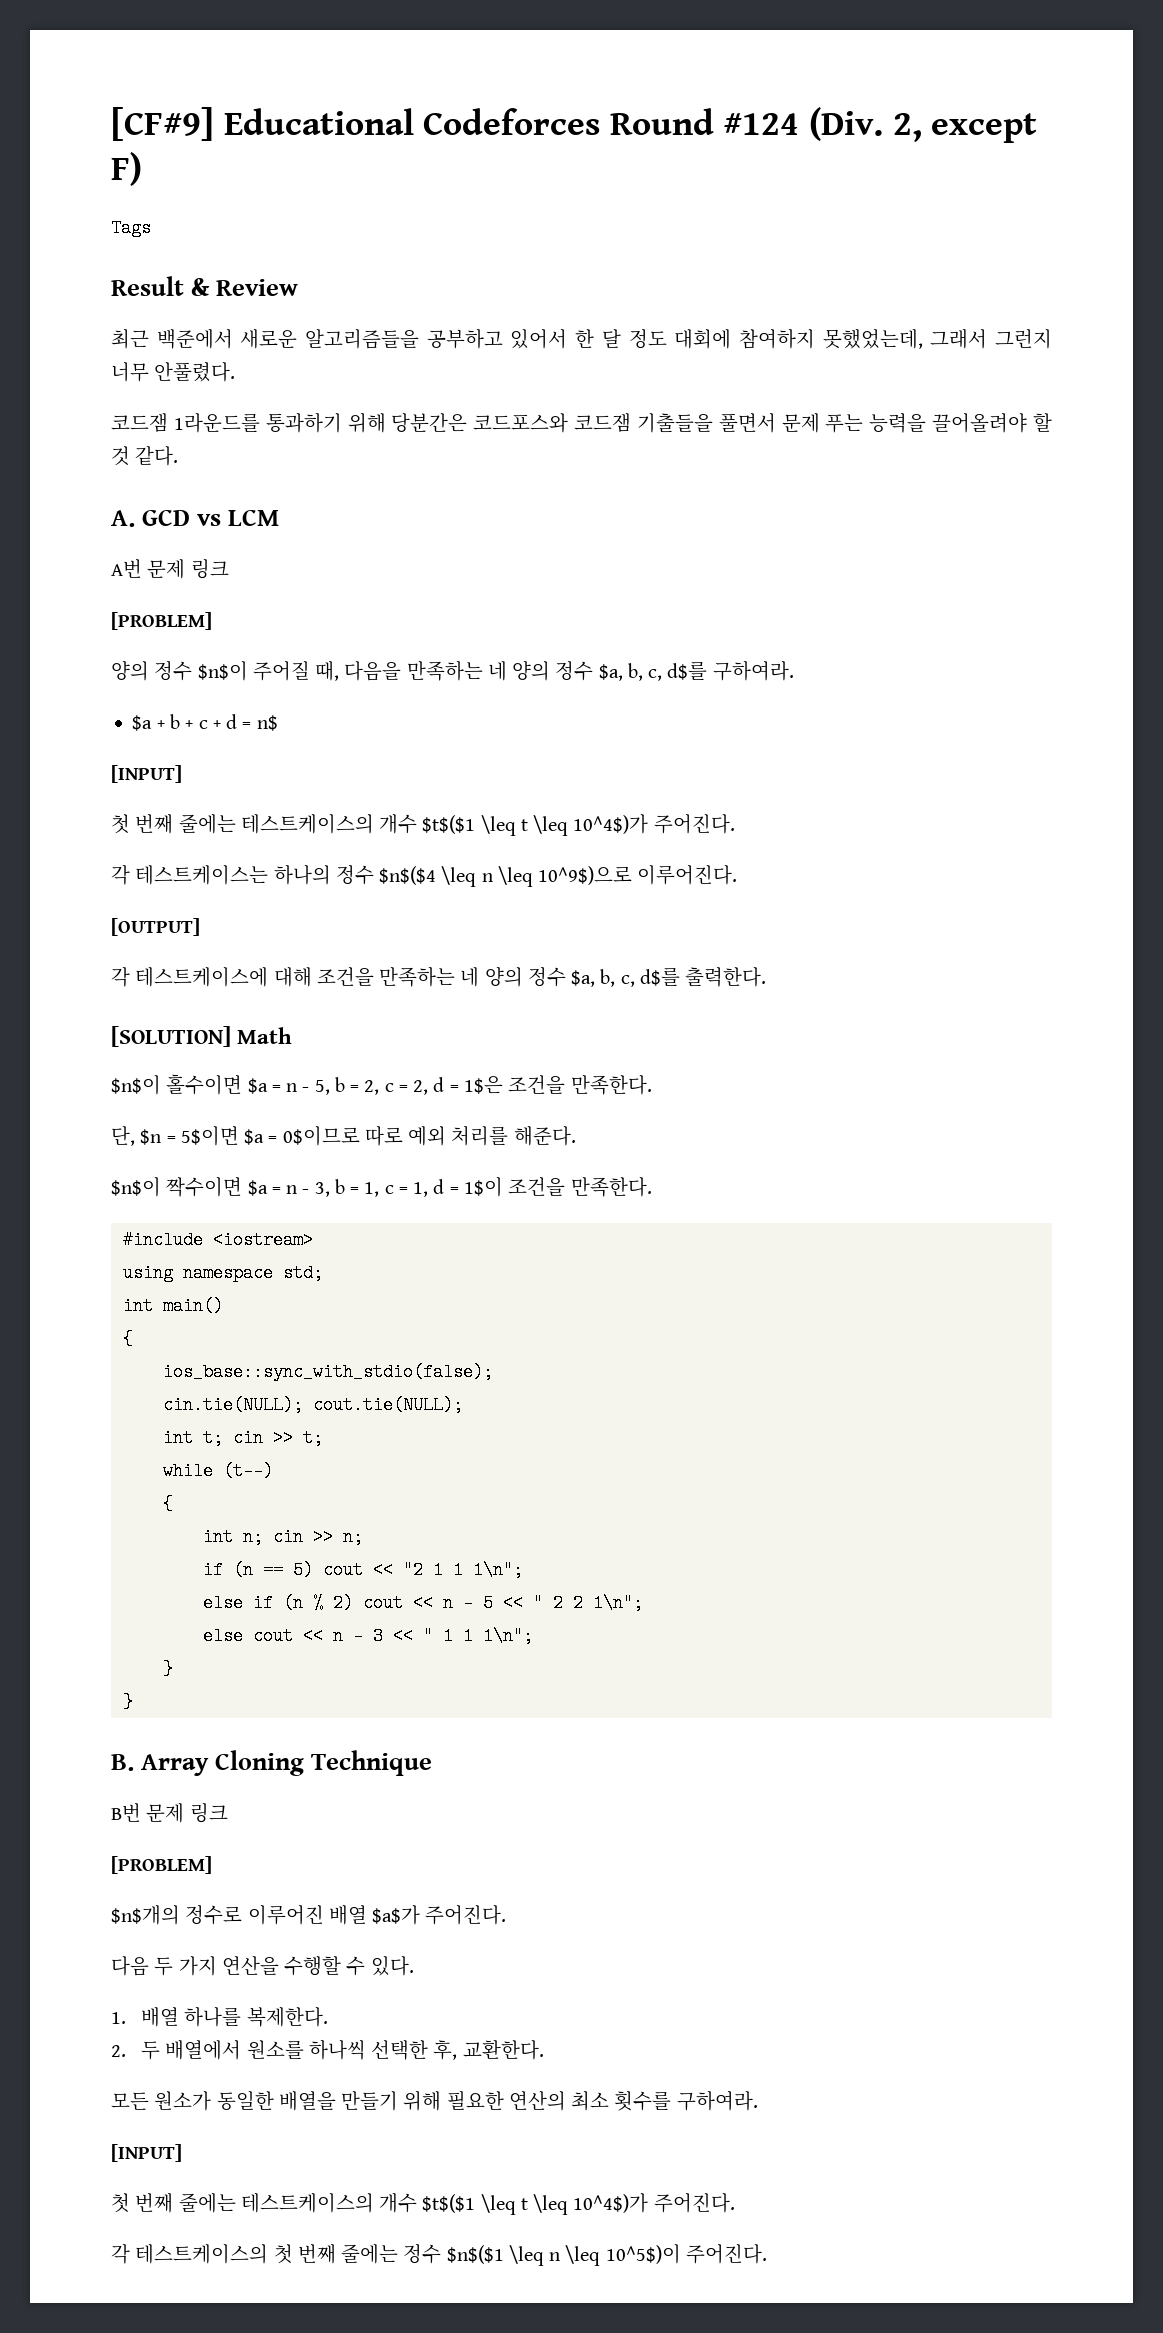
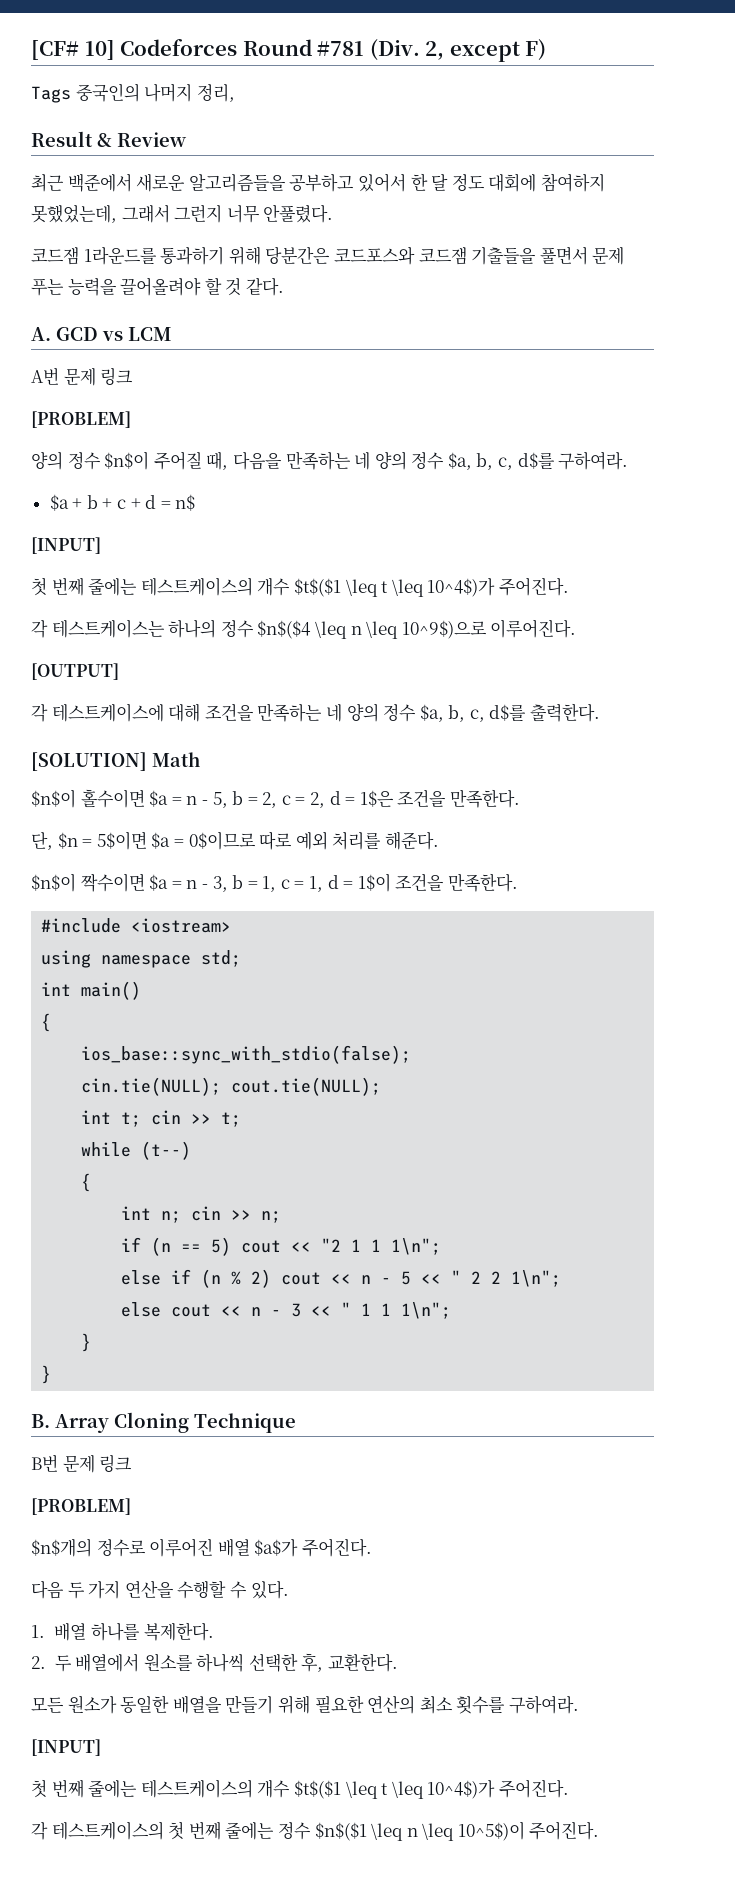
- [CF#9] Educational Codeforces Round #124 (Div. 2, except F)
+ [CF# 10] Codeforces Round #781 (Div. 2, except F)
- Tags
+ Tags 중국인의 나머지 정리,

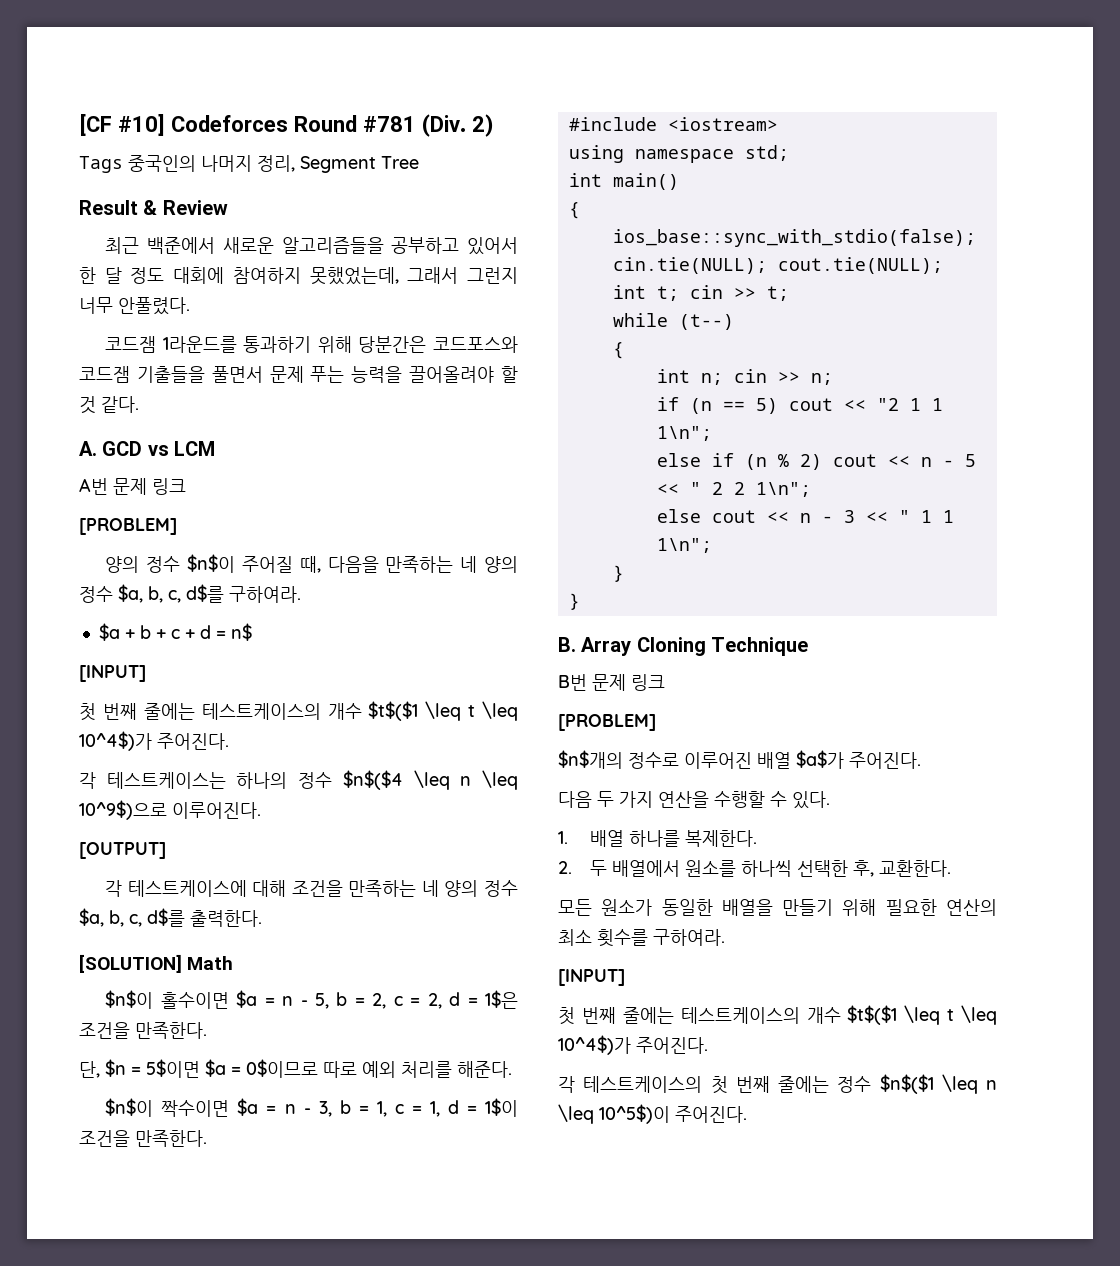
- [CF# 10] Codeforces Round #781 (Div. 2, except F)
+ [CF #10] Codeforces Round #781 (Div. 2)
- Tags 중국인의 나머지 정리,
+ Tags 중국인의 나머지 정리, Segment Tree

